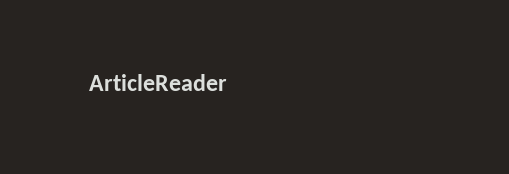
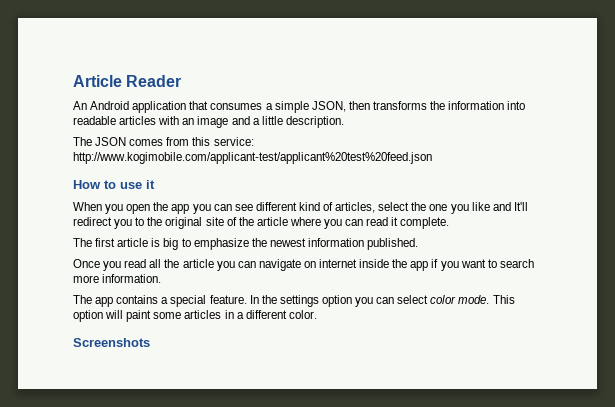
- ArticleReader
+ Article Reader
+ An Android application that consumes a simple JSON, then transforms the information into readable articles with an image and a little description.
+ The JSON comes from this service: http://www.kogimobile.com/applicant-test/applicant%20test%20feed.json
+ How to use it
+ When you open the app you can see different kind of articles, select the one you like and It'll redirect you to the original site of the article where you can read it complete.
+ The first article is big to emphasize the newest information published.
+ Once you read all the article you can navigate on internet inside the app if you want to search more information.
+ The app contains a special feature. In the settings option you can select color mode. This option will paint some articles in a different color.
+ Screenshots

